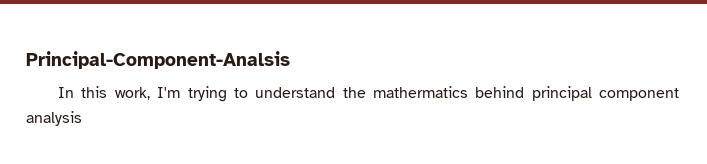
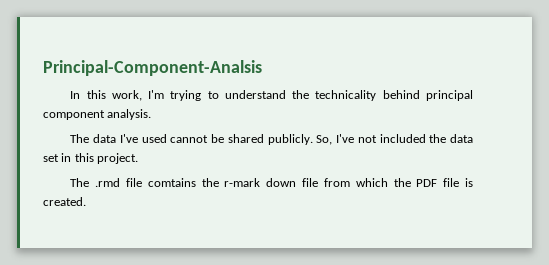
- In this work, I'm trying to understand the mathermatics behind principal component analysis
+ In this work, I'm trying to understand the technicality behind principal component analysis.
+ The data I've used cannot be shared publicly. So, I've not included the data set in this project.
+ The .rmd file comtains the r-mark down file from which the PDF file is created.

